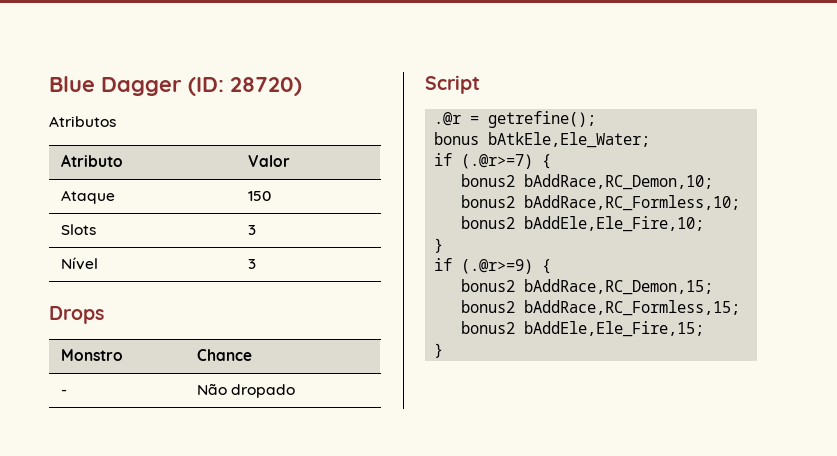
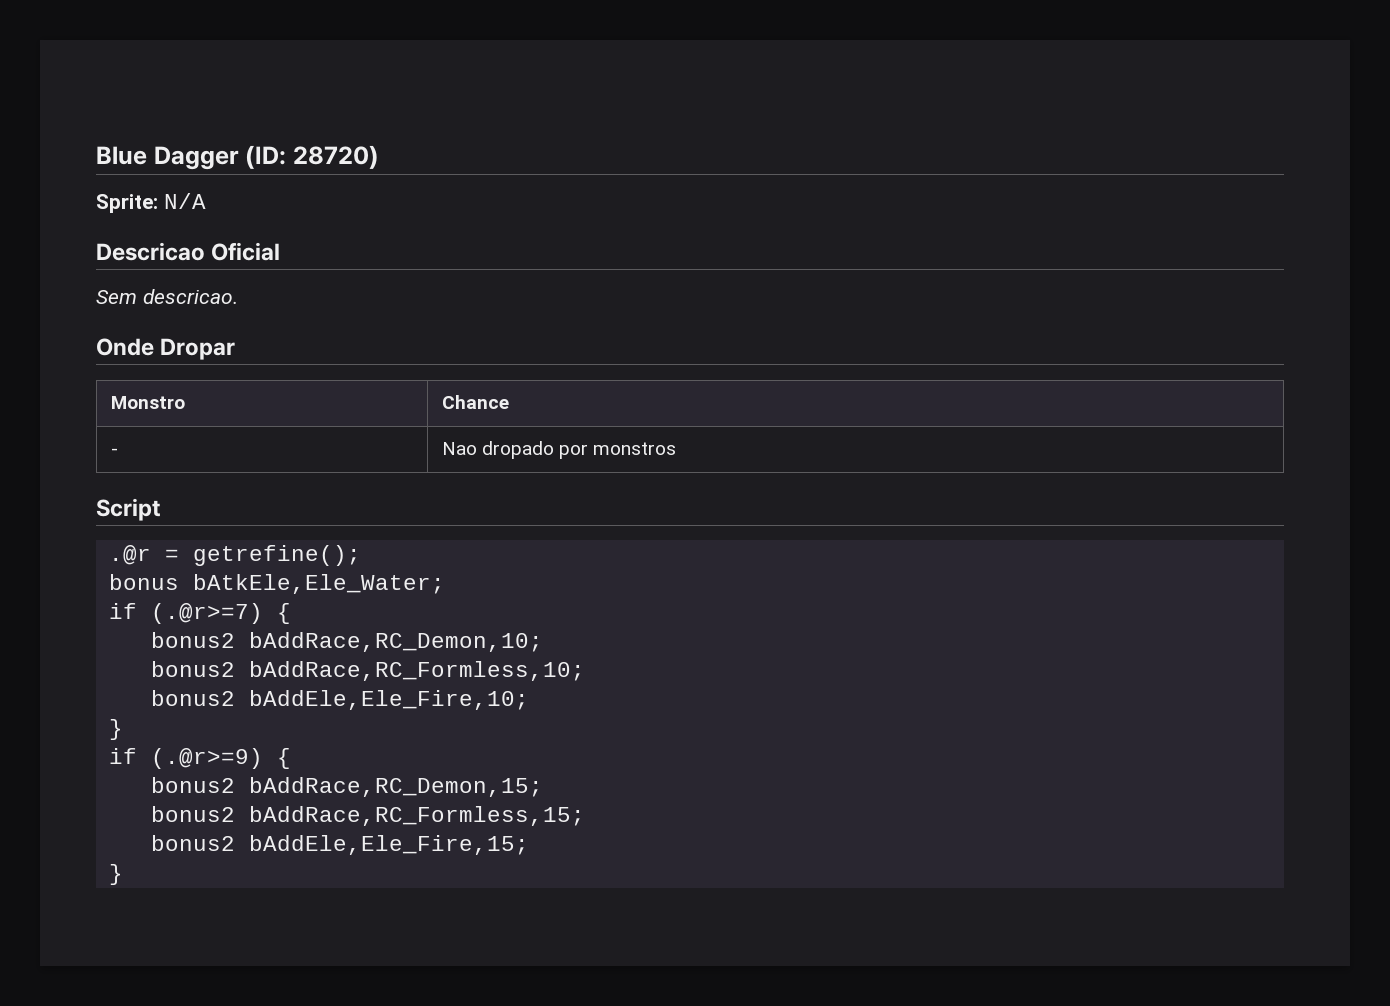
- Atributos
- Atributo | Valor
- Ataque | 150
- Slots | 3
- Nível | 3
- Drops
+ Sprite: N/A
+ Descricao Oficial
+ Sem descricao.
+ Onde Dropar
- - | Não dropado
+ - | Nao dropado por monstros

